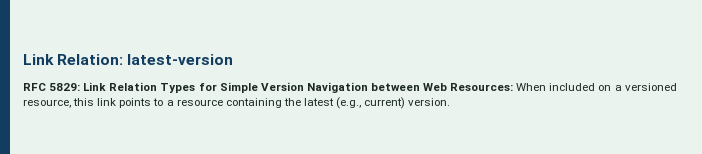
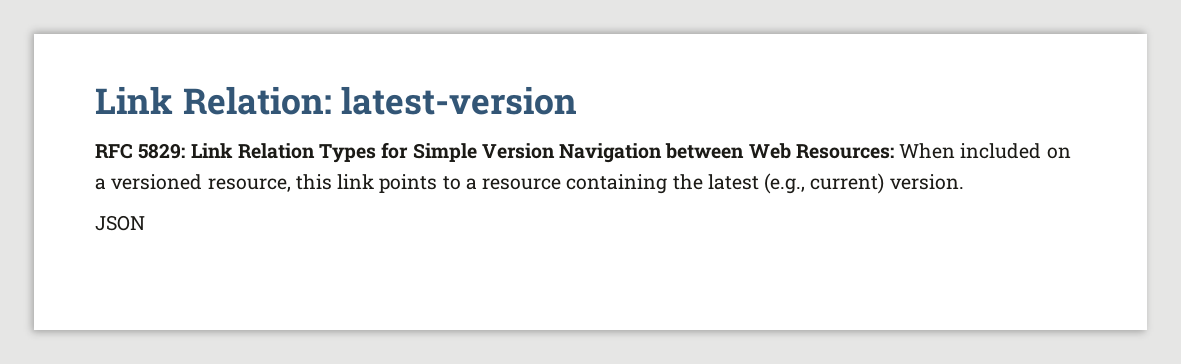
+ JSON

